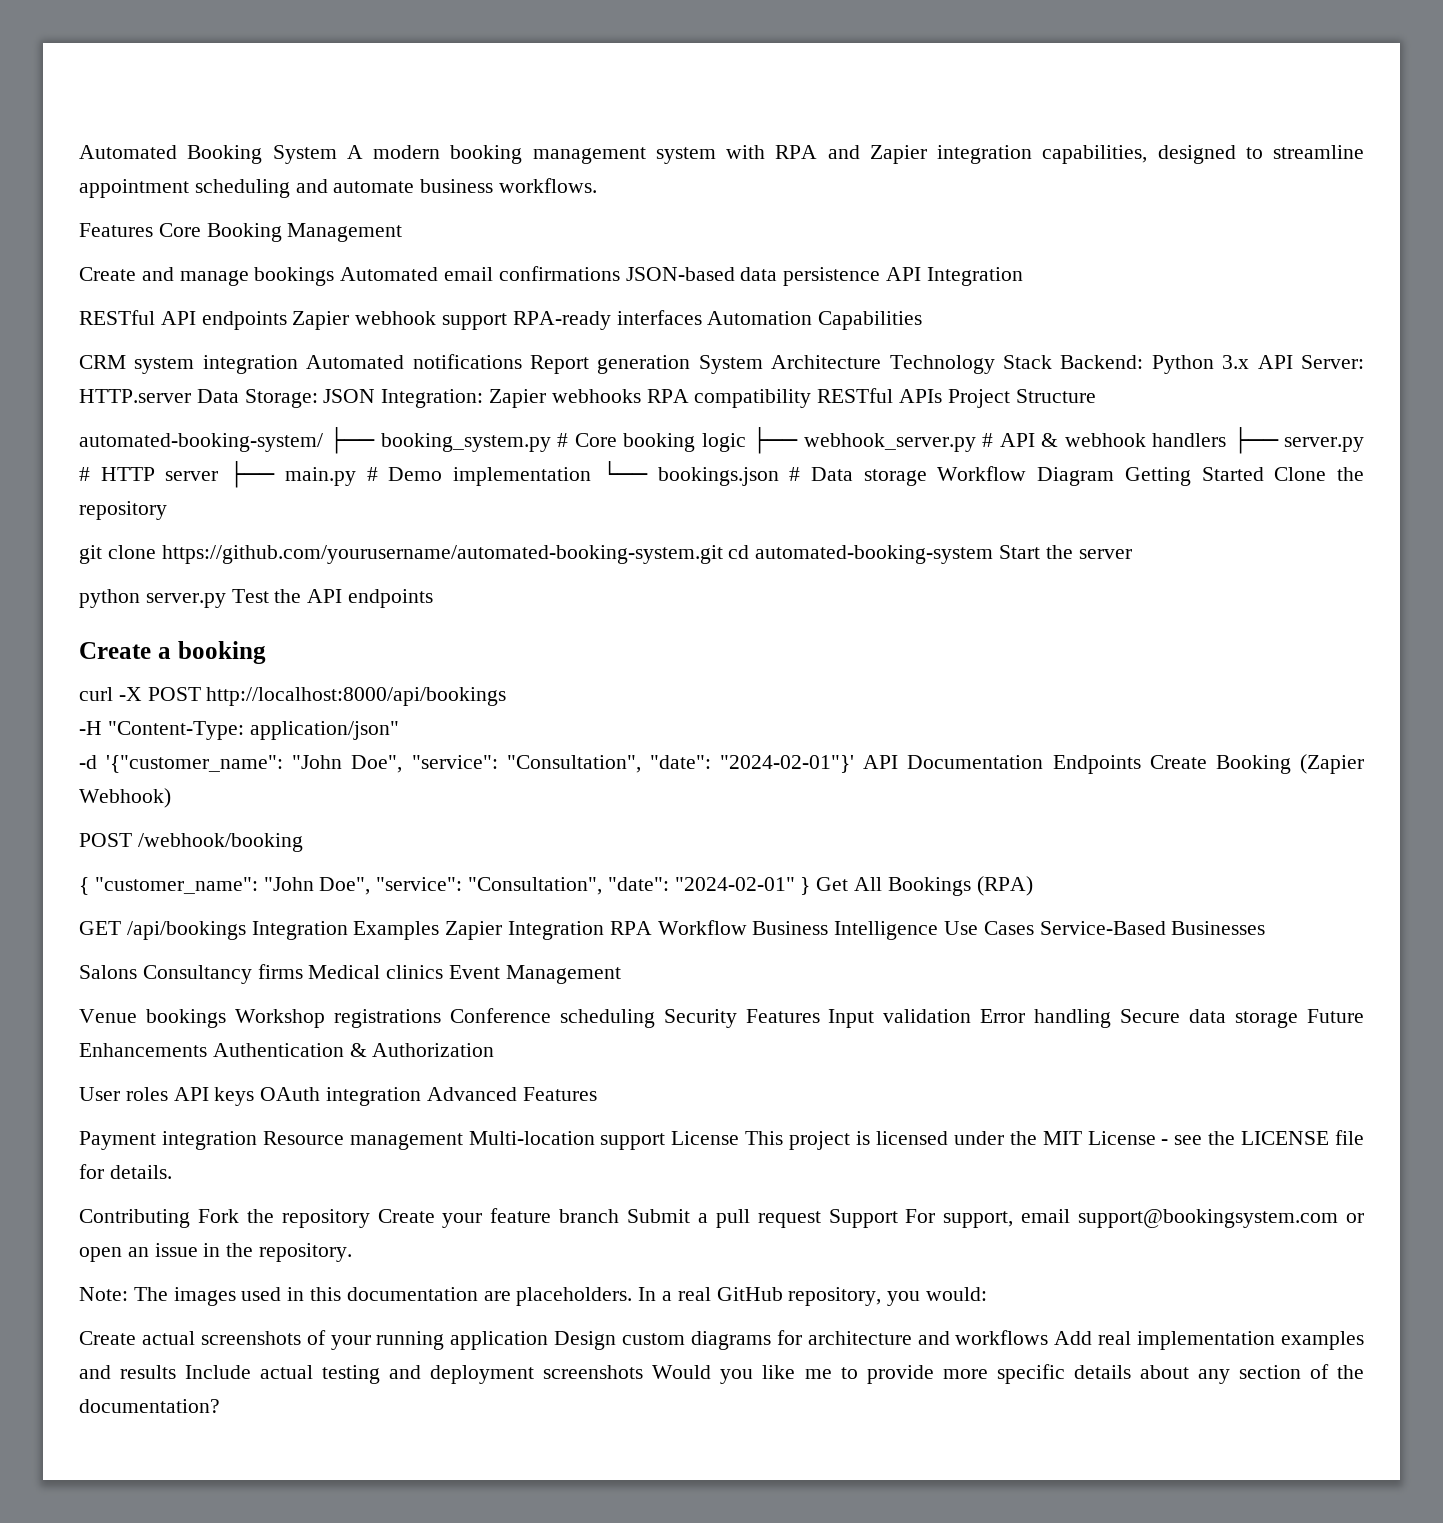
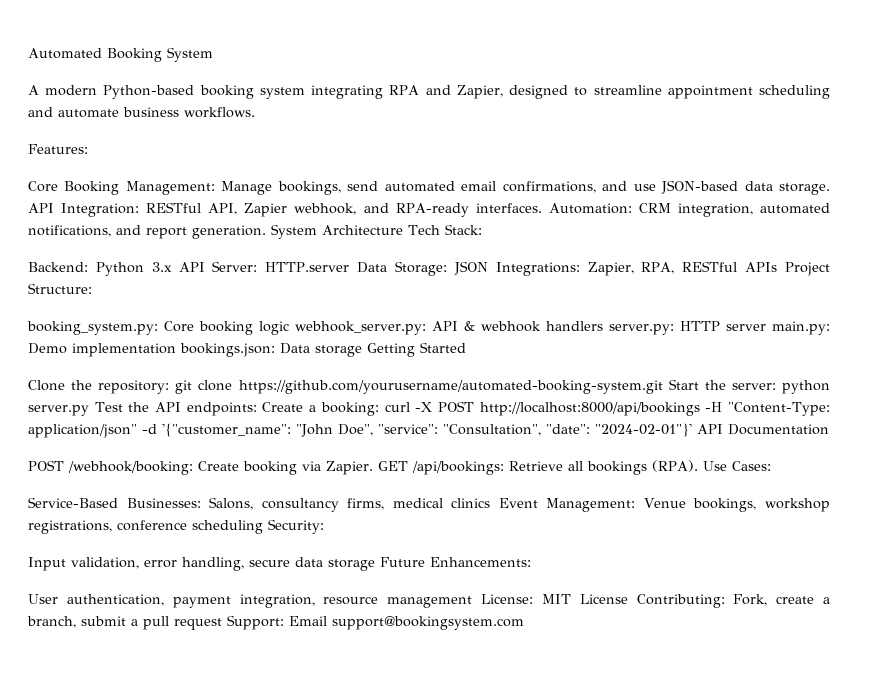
- Automated Booking System A modern booking management system with RPA and Zapier integration capabilities, designed to streamline appointment scheduling and automate business workflows.
+ Automated Booking System
+ A modern Python-based booking system integrating RPA and Zapier, designed to streamline appointment scheduling and automate business workflows.
- Features Core Booking Management
- Create and manage bookings Automated email confirmations JSON-based data persistence API Integration
- RESTful API endpoints Zapier webhook support RPA-ready interfaces Automation Capabilities
- CRM system integration Automated notifications Report generation System Architecture Technology Stack Backend: Python 3.x API Server: HTTP.server Data Storage: JSON Integration: Zapier webhooks RPA compatibility RESTful APIs Project Structure
- automated-booking-system/ ├── booking_system.py # Core booking logic ├── webhook_server.py # API & webhook handlers ├── server.py # HTTP server ├── main.py # Demo implementation └── bookings.json # Data storage Workflow Diagram Getting Started Clone the repository
- git clone https://github.com/yourusername/automated-booking-system.git cd automated-booking-system Start the server
- python server.py Test the API endpoints
- Create a booking
- curl -X POST http://localhost:8000/api/bookings
- -H "Content-Type: application/json"
- -d '{"customer_name": "John Doe", "service": "Consultation", "date": "2024-02-01"}' API Documentation Endpoints Create Booking (Zapier Webhook)
- POST /webhook/booking
- { "customer_name": "John Doe", "service": "Consultation", "date": "2024-02-01" } Get All Bookings (RPA)
- GET /api/bookings Integration Examples Zapier Integration RPA Workflow Business Intelligence Use Cases Service-Based Businesses
- Salons Consultancy firms Medical clinics Event Management
- Venue bookings Workshop registrations Conference scheduling Security Features Input validation Error handling Secure data storage Future Enhancements Authentication & Authorization
- User roles API keys OAuth integration Advanced Features
- Payment integration Resource management Multi-location support License This project is licensed under the MIT License - see the LICENSE file for details.
- Contributing Fork the repository Create your feature branch Submit a pull request Support For support, email support@bookingsystem.com or open an issue in the repository.
- Note: The images used in this documentation are placeholders. In a real GitHub repository, you would:
- Create actual screenshots of your running application Design custom diagrams for architecture and workflows Add real implementation examples and results Include actual testing and deployment screenshots Would you like me to provide more specific details about any section of the documentation?
+ Features:
+ Core Booking Management: Manage bookings, send automated email confirmations, and use JSON-based data storage. API Integration: RESTful API, Zapier webhook, and RPA-ready interfaces. Automation: CRM integration, automated notifications, and report generation. System Architecture Tech Stack:
+ Backend: Python 3.x API Server: HTTP.server Data Storage: JSON Integrations: Zapier, RPA, RESTful APIs Project Structure:
+ booking_system.py: Core booking logic webhook_server.py: API & webhook handlers server.py: HTTP server main.py: Demo implementation bookings.json: Data storage Getting Started
+ Clone the repository: git clone https://github.com/yourusername/automated-booking-system.git Start the server: python server.py Test the API endpoints: Create a booking: curl -X POST http://localhost:8000/api/bookings -H "Content-Type: application/json" -d '{"customer_name": "John Doe", "service": "Consultation", "date": "2024-02-01"}' API Documentation
+ POST /webhook/booking: Create booking via Zapier. GET /api/bookings: Retrieve all bookings (RPA). Use Cases:
+ Service-Based Businesses: Salons, consultancy firms, medical clinics Event Management: Venue bookings, workshop registrations, conference scheduling Security:
+ Input validation, error handling, secure data storage Future Enhancements:
+ User authentication, payment integration, resource management License: MIT License Contributing: Fork, create a branch, submit a pull request Support: Email support@bookingsystem.com

